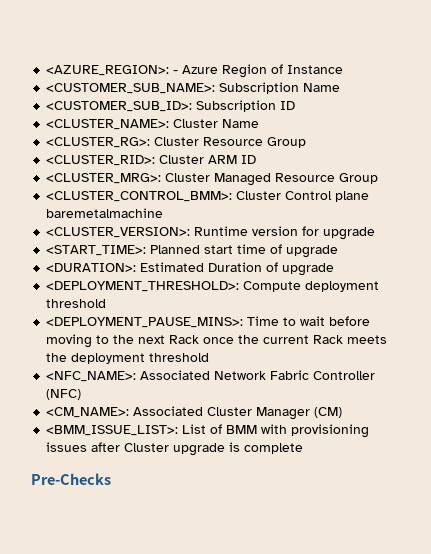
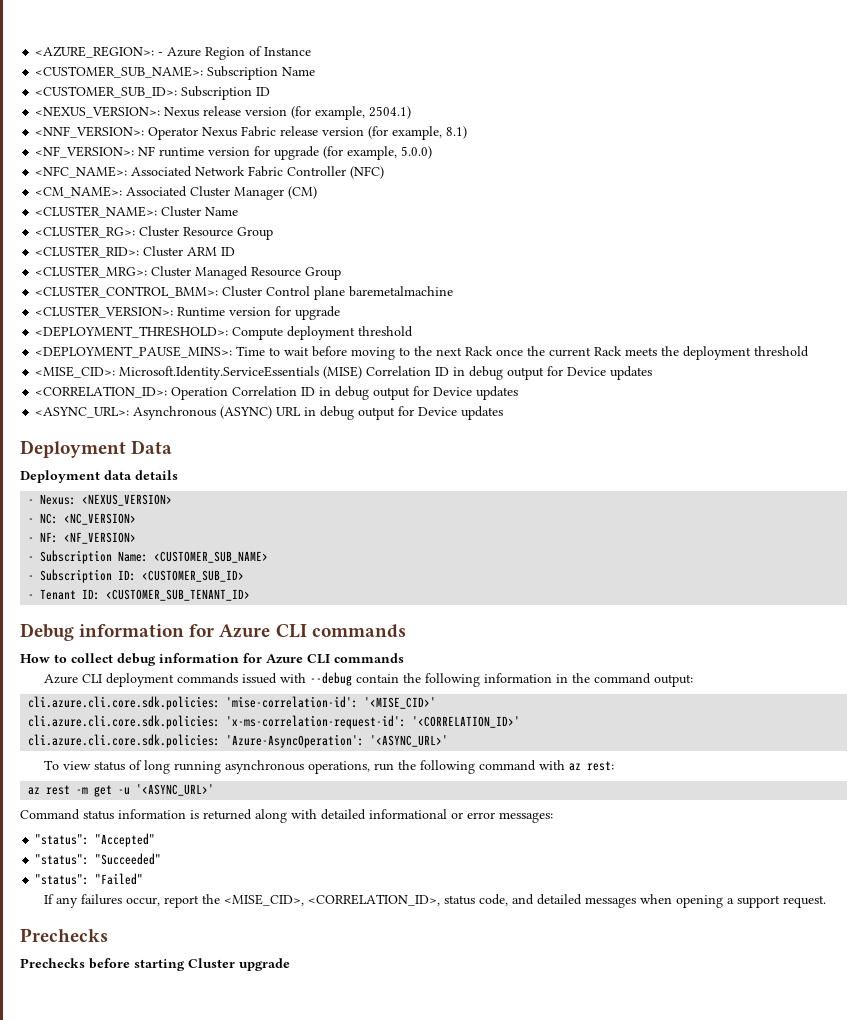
+ <NEXUS_VERSION>: Nexus release version (for example, 2504.1)
+ <NNF_VERSION>: Operator Nexus Fabric release version (for example, 8.1)
+ <NF_VERSION>: NF runtime version for upgrade (for example, 5.0.0)
+ <NFC_NAME>: Associated Network Fabric Controller (NFC)
+ <CM_NAME>: Associated Cluster Manager (CM)
- <START_TIME>: Planned start time of upgrade
- <DURATION>: Estimated Duration of upgrade
- <NFC_NAME>: Associated Network Fabric Controller (NFC)
- <CM_NAME>: Associated Cluster Manager (CM)
- <BMM_ISSUE_LIST>: List of BMM with provisioning issues after Cluster upgrade is complete
- Pre-Checks
+ <MISE_CID>: Microsoft.Identity.ServiceEssentials (MISE) Correlation ID in debug output for Device updates
+ <CORRELATION_ID>: Operation Correlation ID in debug output for Device updates
+ <ASYNC_URL>: Asynchronous (ASYNC) URL in debug output for Device updates
+ Deployment Data
+ Deployment data details
+ - Nexus: <NEXUS_VERSION>
+ - NC: <NC_VERSION>
+ - NF: <NF_VERSION>
+ - Subscription Name: <CUSTOMER_SUB_NAME>
+ - Subscription ID: <CUSTOMER_SUB_ID>
+ - Tenant ID: <CUSTOMER_SUB_TENANT_ID>
+ Debug information for Azure CLI commands
+ How to collect debug information for Azure CLI commands
+ Azure CLI deployment commands issued with --debug contain the following information in the command output:
+ cli.azure.cli.core.sdk.policies: 'mise-correlation-id': '<MISE_CID>'
+ cli.azure.cli.core.sdk.policies: 'x-ms-correlation-request-id': '<CORRELATION_ID>'
+ cli.azure.cli.core.sdk.policies: 'Azure-AsyncOperation': '<ASYNC_URL>'
+ To view status of long running asynchronous operations, run the following command with az rest:
+ az rest -m get -u '<ASYNC_URL>'
+ Command status information is returned along with detailed informational or error messages:
+ "status": "Accepted"
+ "status": "Succeeded"
+ "status": "Failed"
+ If any failures occur, report the <MISE_CID>, <CORRELATION_ID>, status code, and detailed messages when opening a support request.
+ Prechecks
+ Prechecks before starting Cluster upgrade

